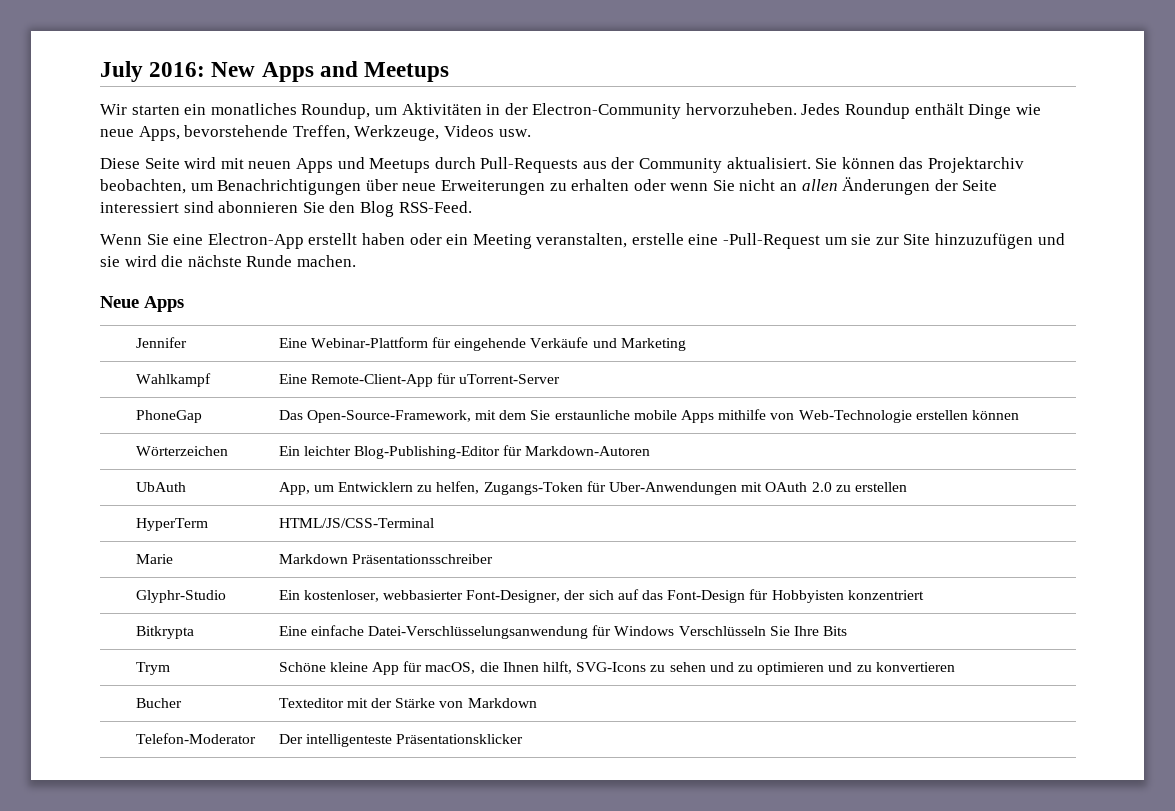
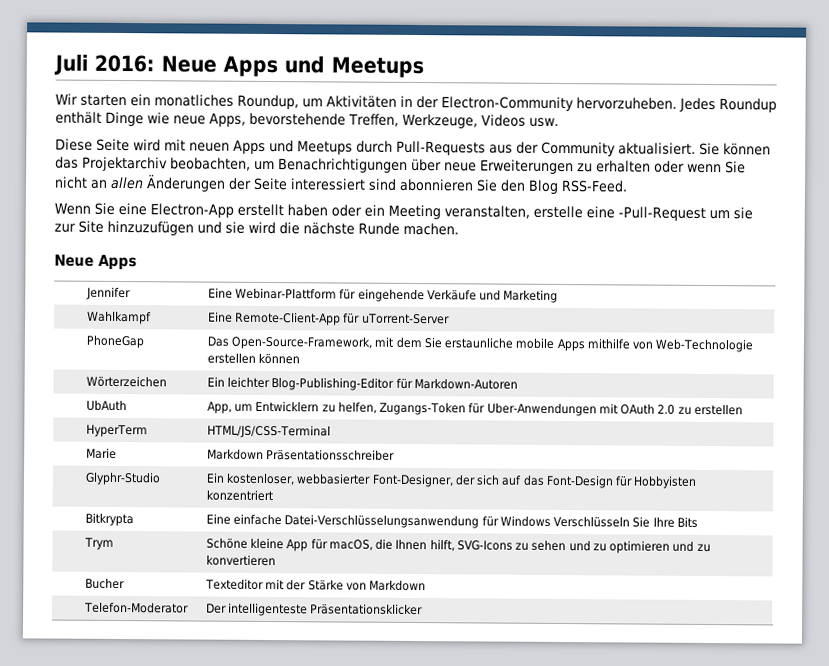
- July 2016: New Apps and Meetups
+ Juli 2016: Neue Apps und Meetups

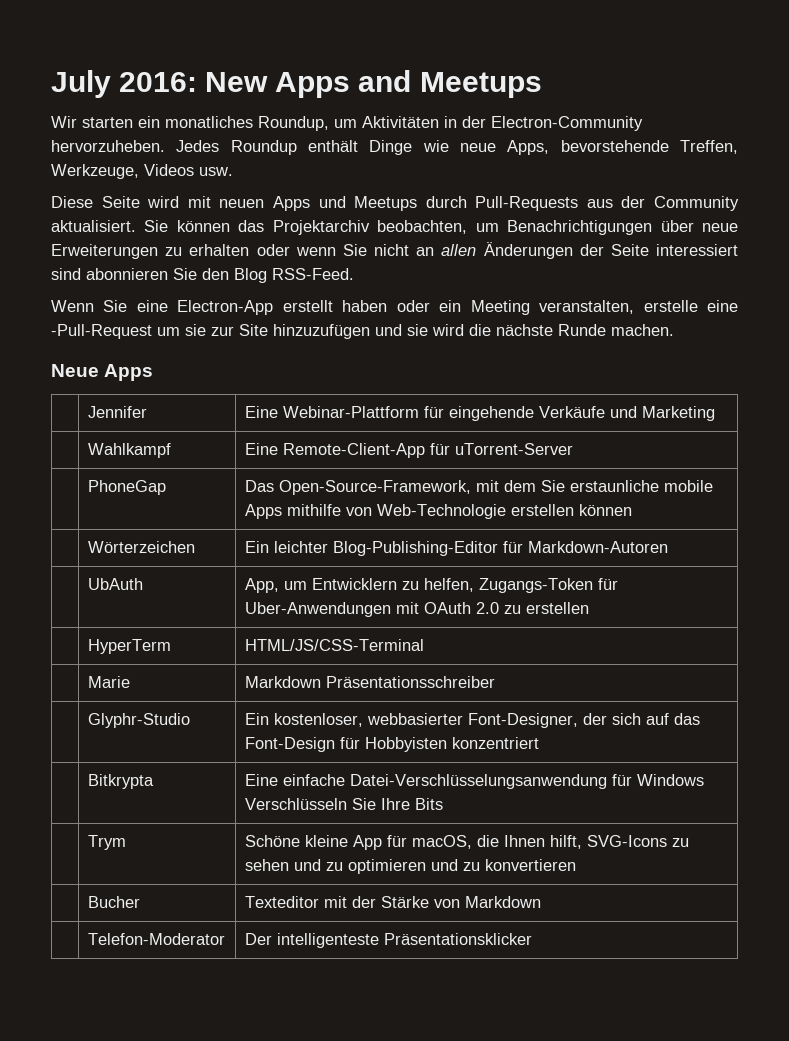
- Juli 2016: Neue Apps und Meetups
+ July 2016: New Apps and Meetups

